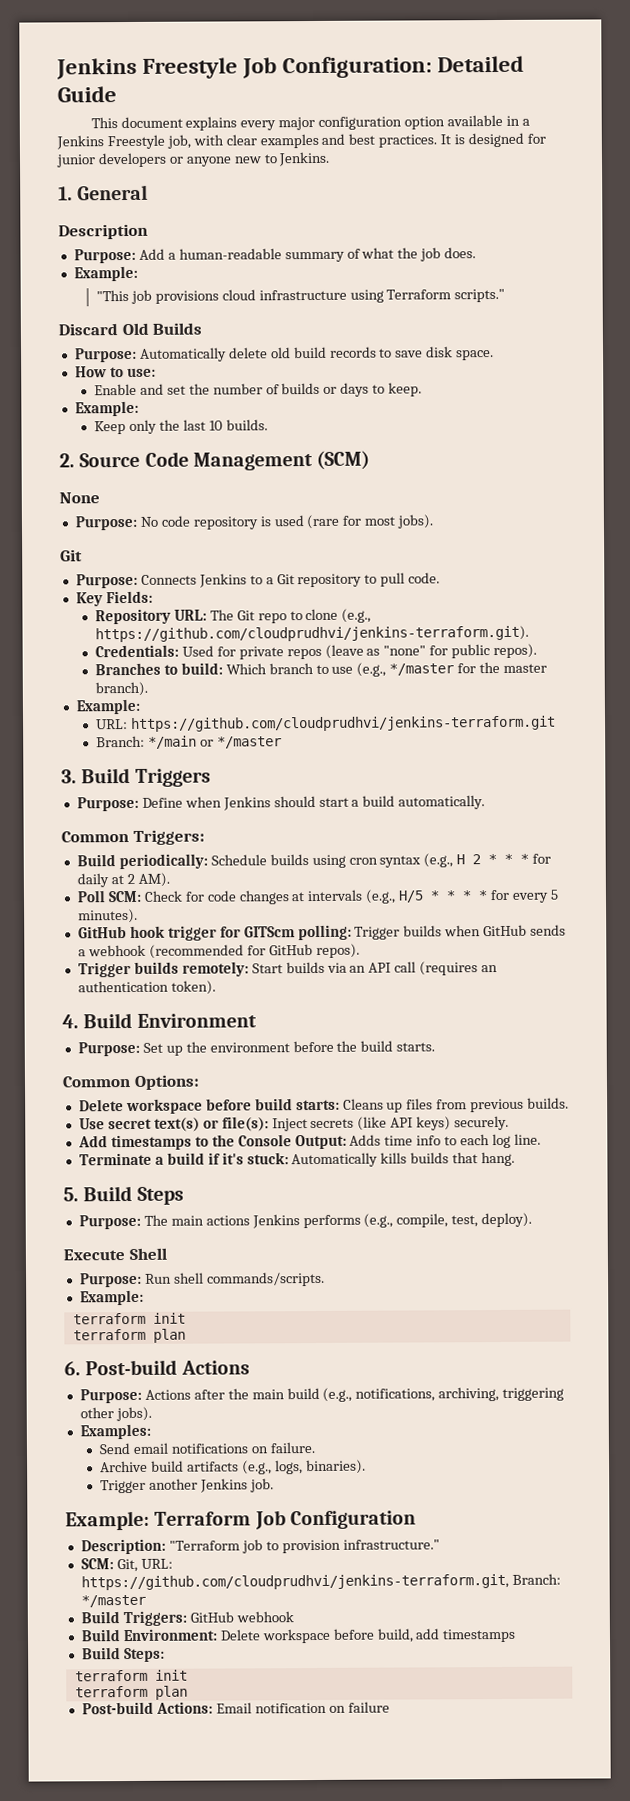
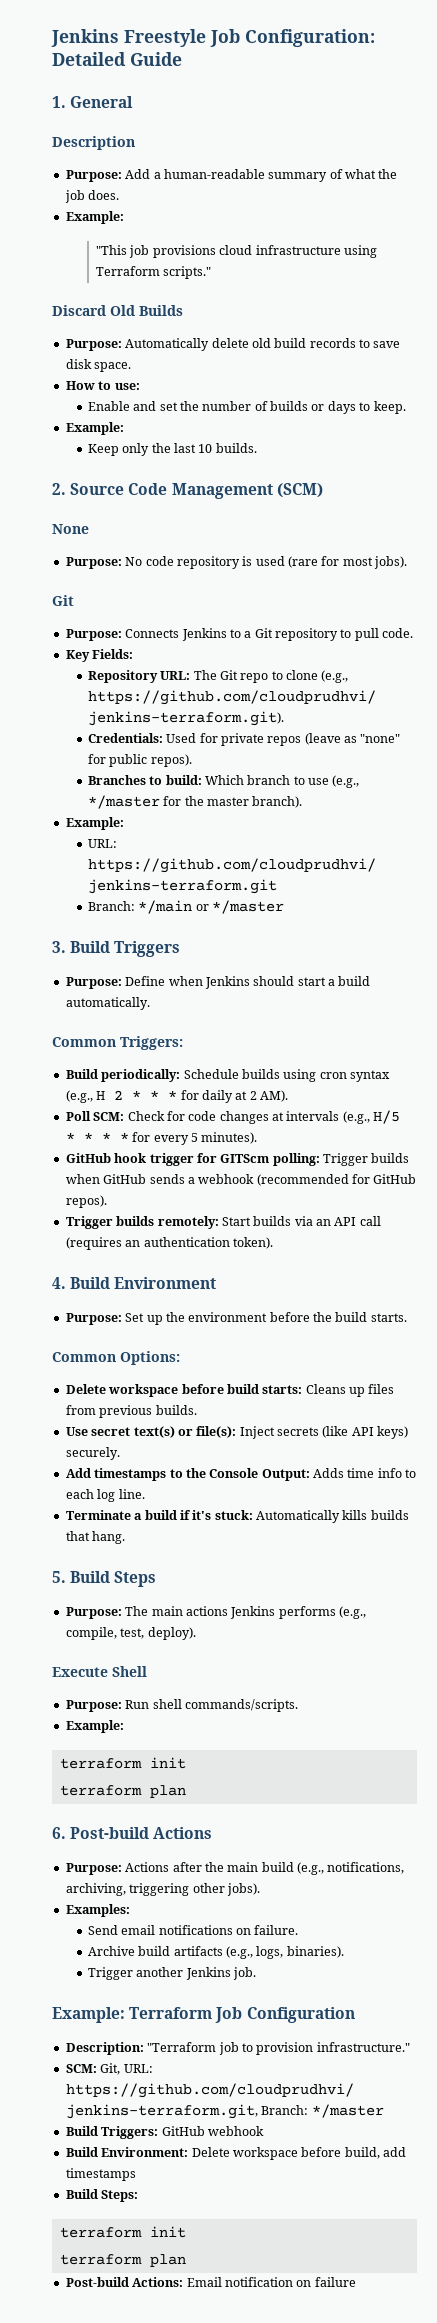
- This document explains every major configuration option available in a Jenkins Freestyle job, with clear examples and best practices. It is designed for junior developers or anyone new to Jenkins.

